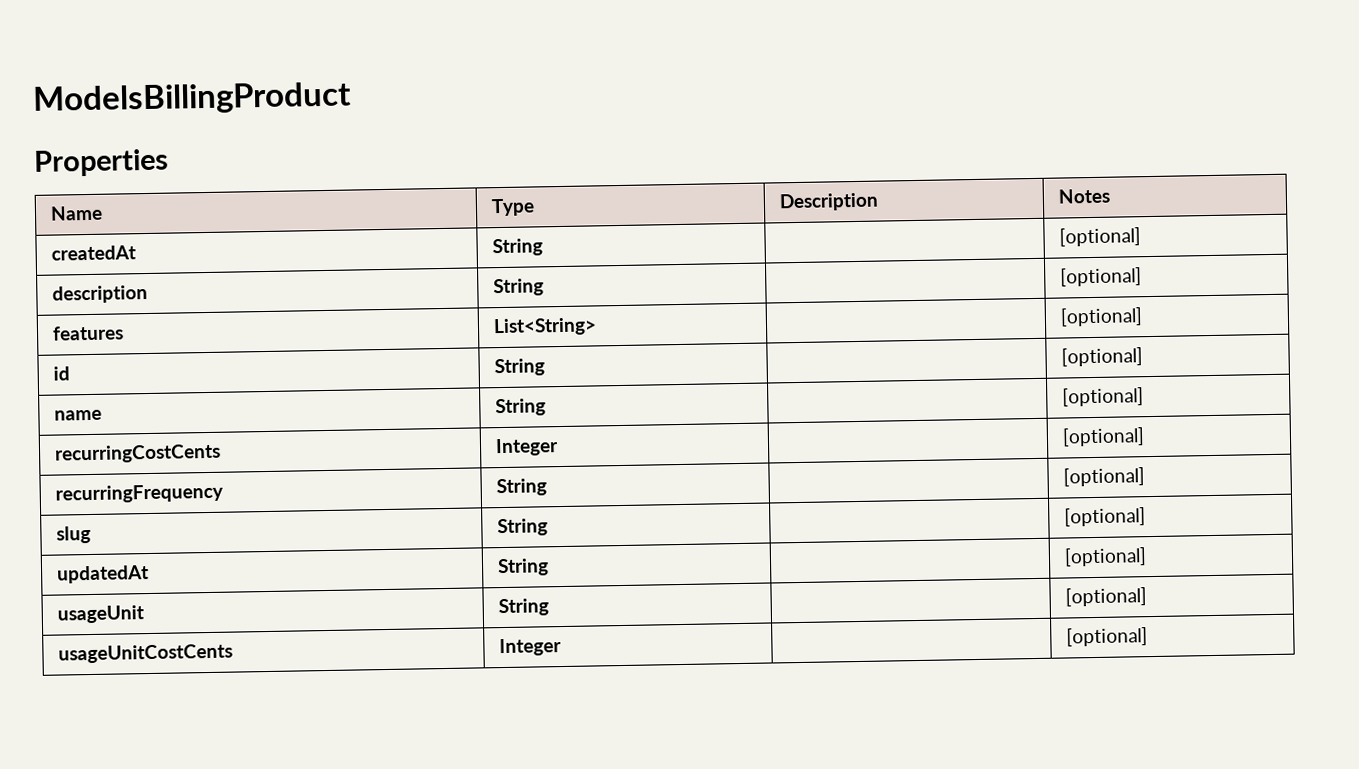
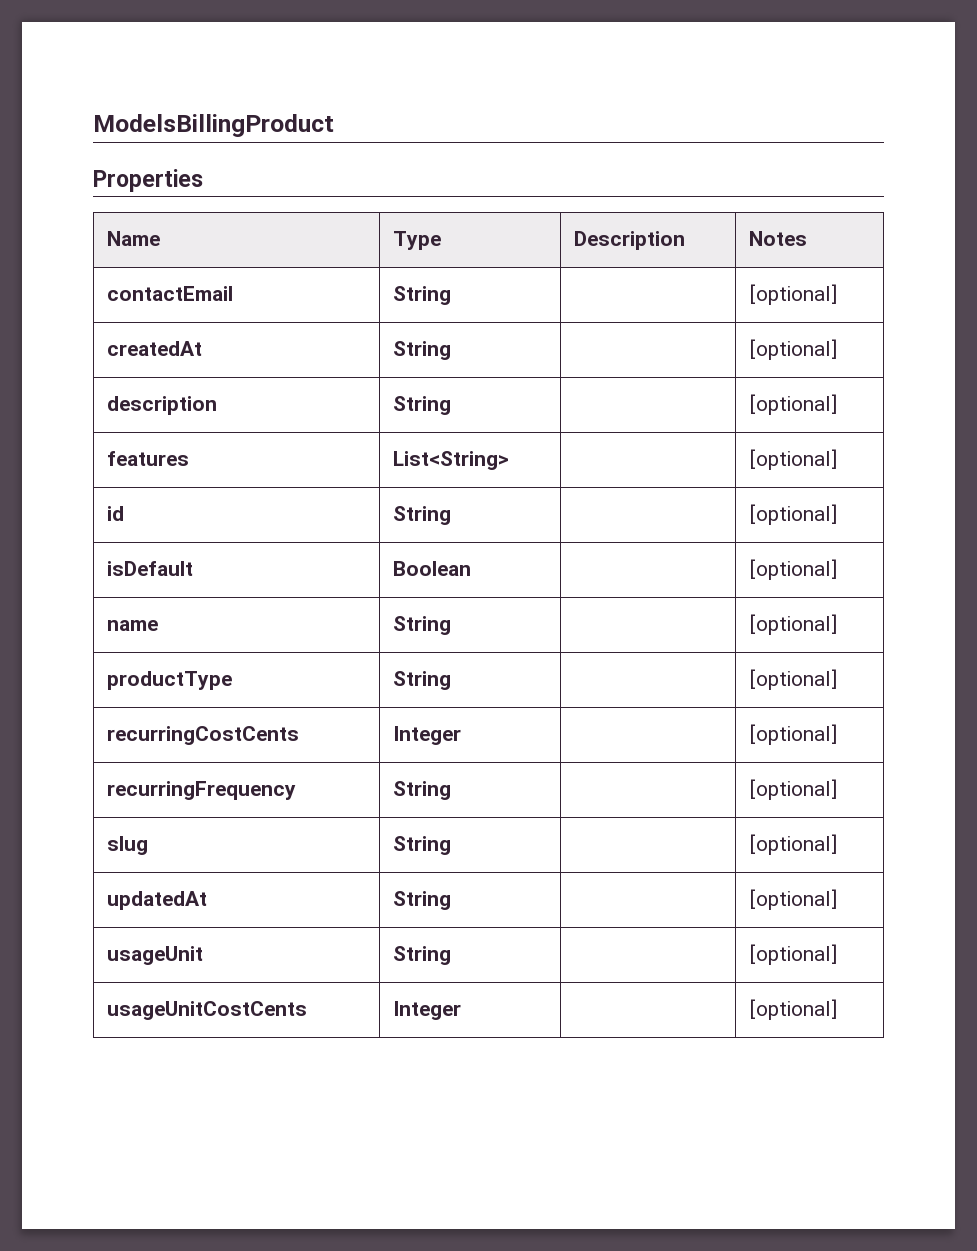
+ contactEmail | String | | [optional]
+ isDefault | Boolean | | [optional]
+ productType | String | | [optional]

